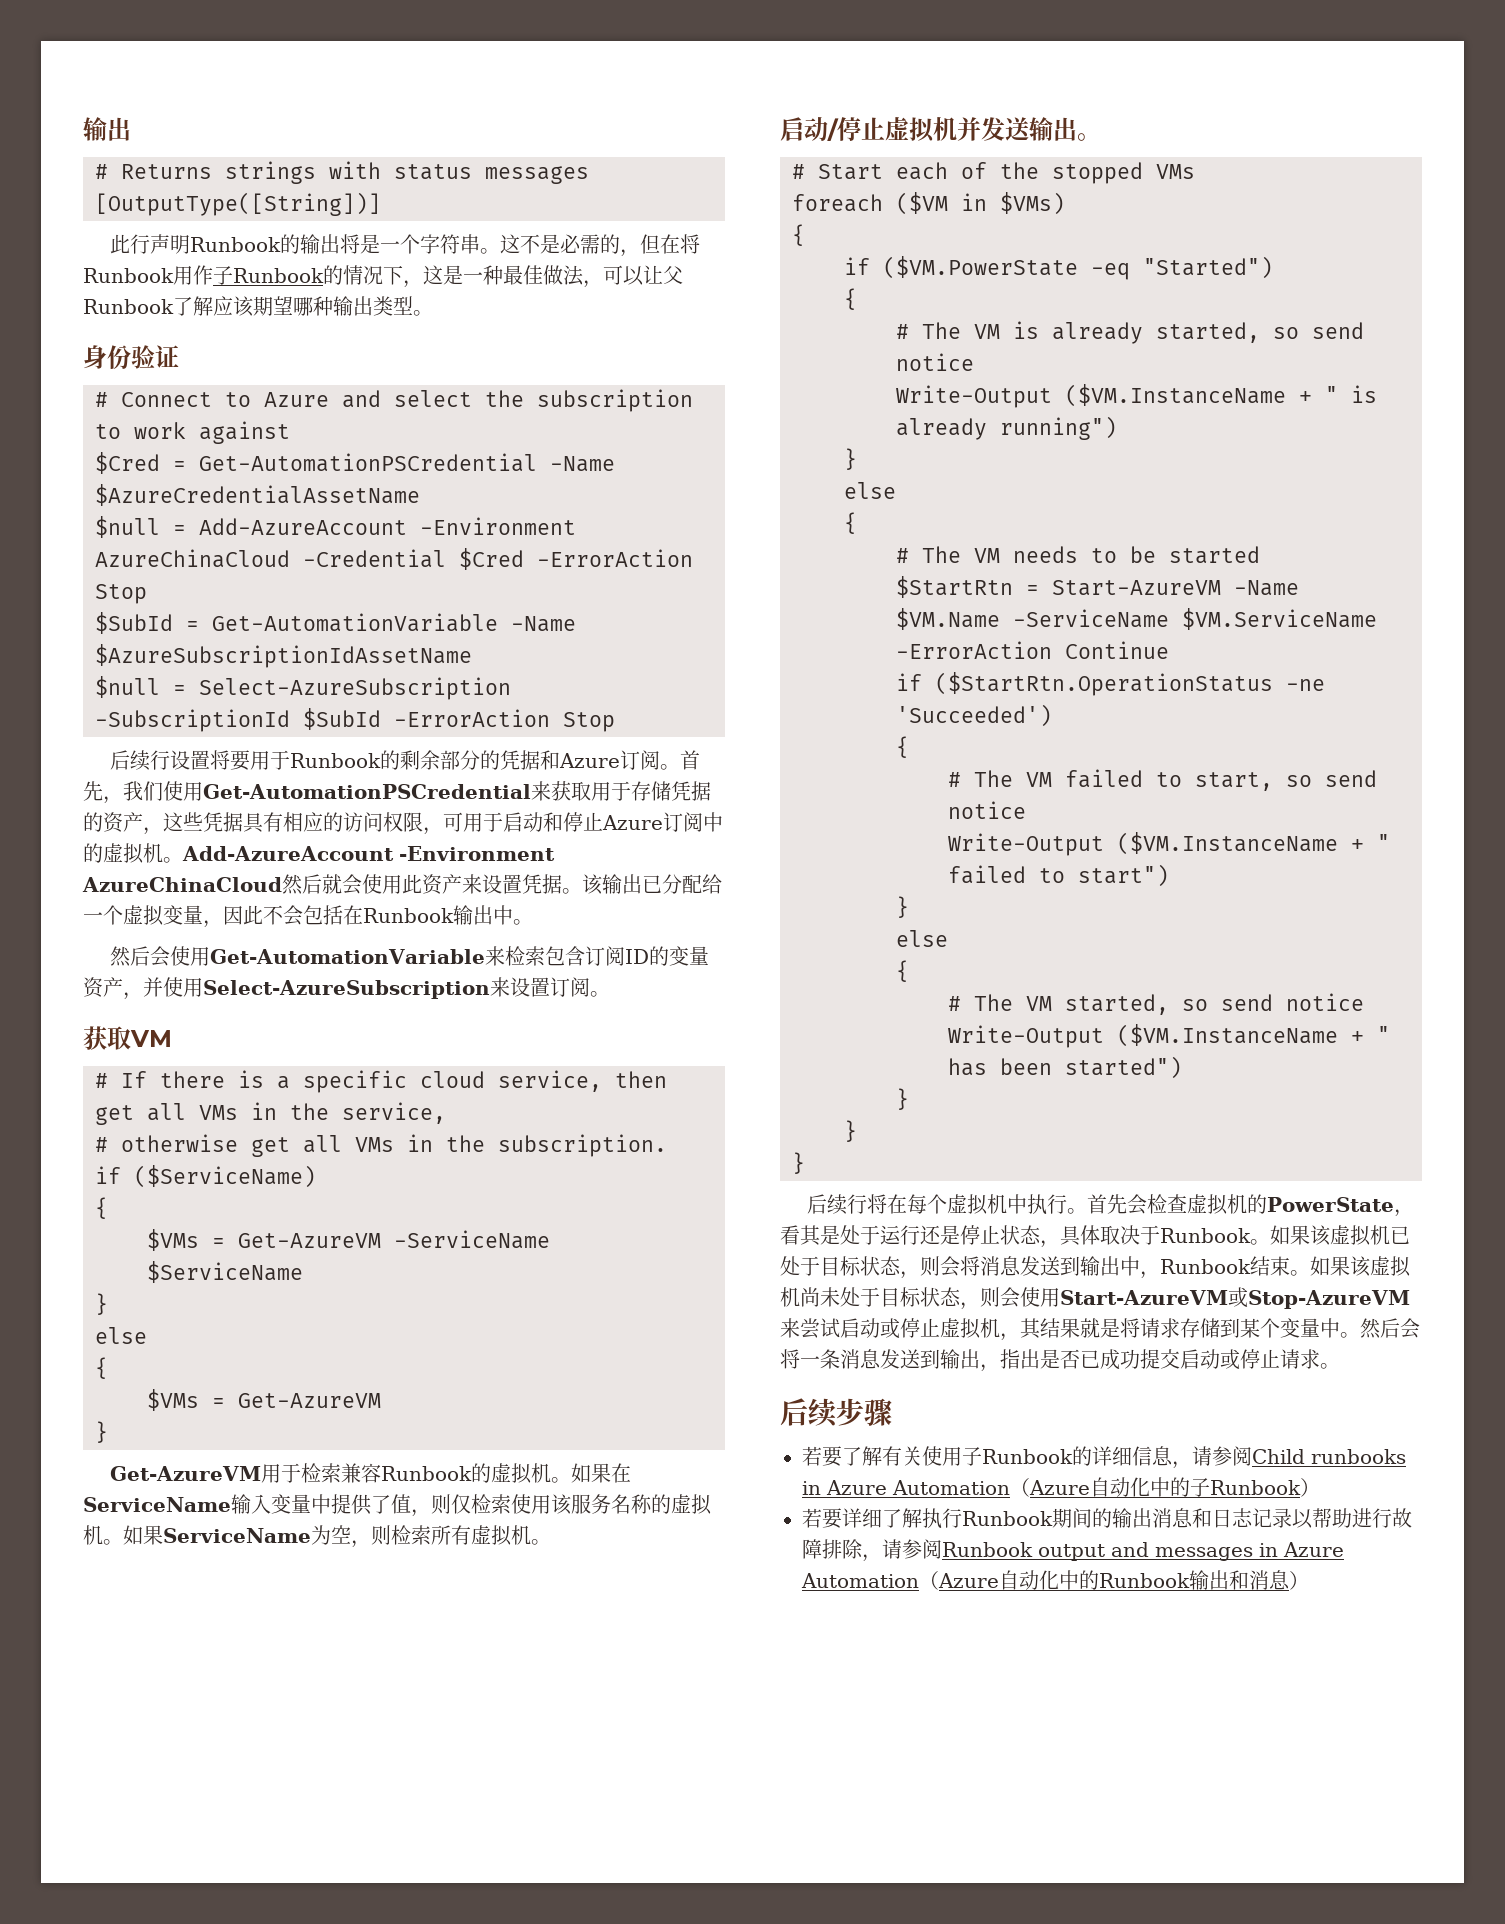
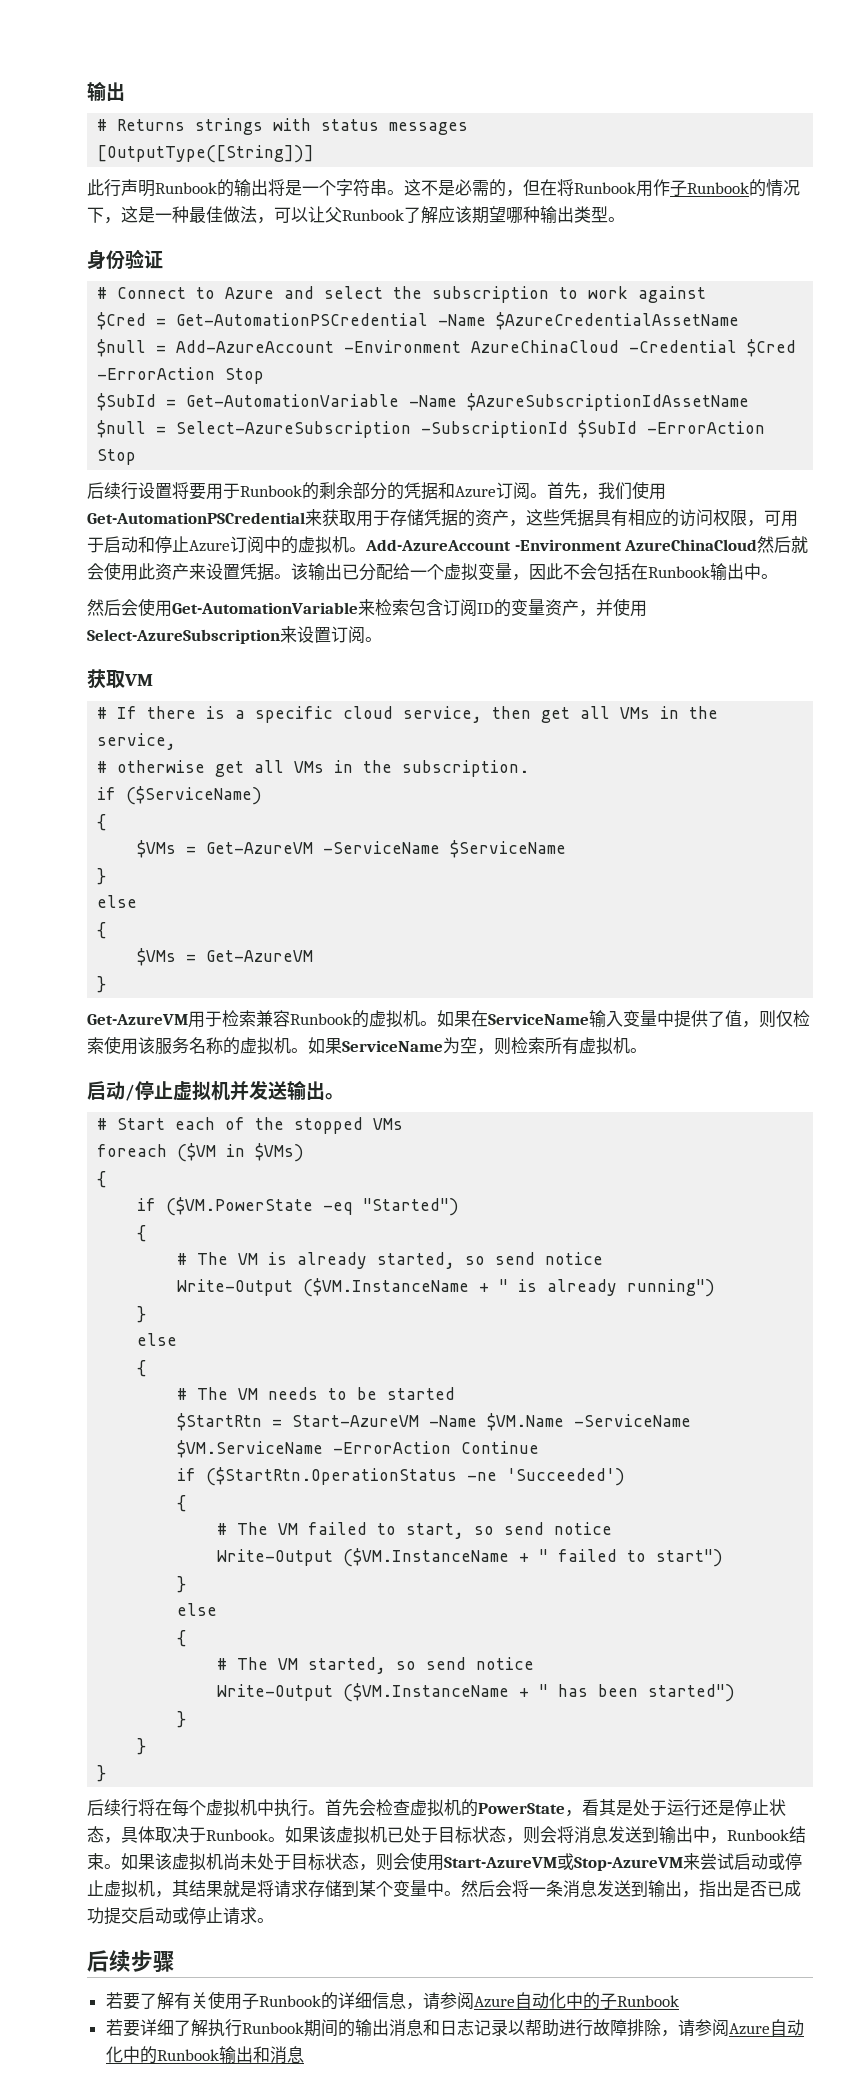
- 若要了解有关使用子Runbook的详细信息，请参阅Child runbooks in Azure Automation（Azure自动化中的子Runbook）
+ 若要了解有关使用子Runbook的详细信息，请参阅Azure自动化中的子Runbook
- 若要详细了解执行Runbook期间的输出消息和日志记录以帮助进行故障排除，请参阅Runbook output and messages in Azure Automation（Azure自动化中的Runbook输出和消息）
+ 若要详细了解执行Runbook期间的输出消息和日志记录以帮助进行故障排除，请参阅Azure自动化中的Runbook输出和消息

